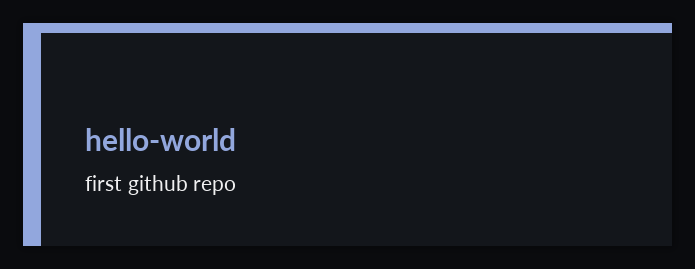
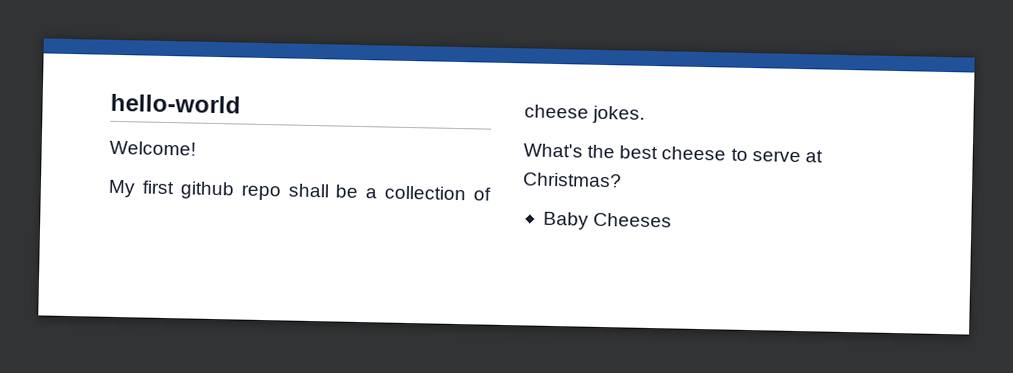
- first github repo
+ Welcome!
+ My first github repo shall be a collection of cheese jokes.
+ What's the best cheese to serve at Christmas?
+ Baby Cheeses

